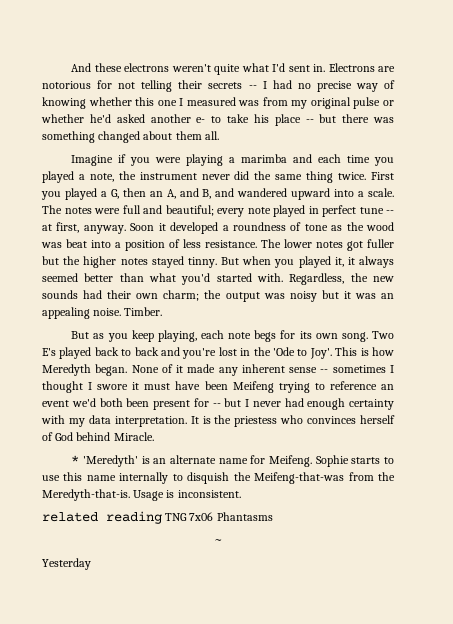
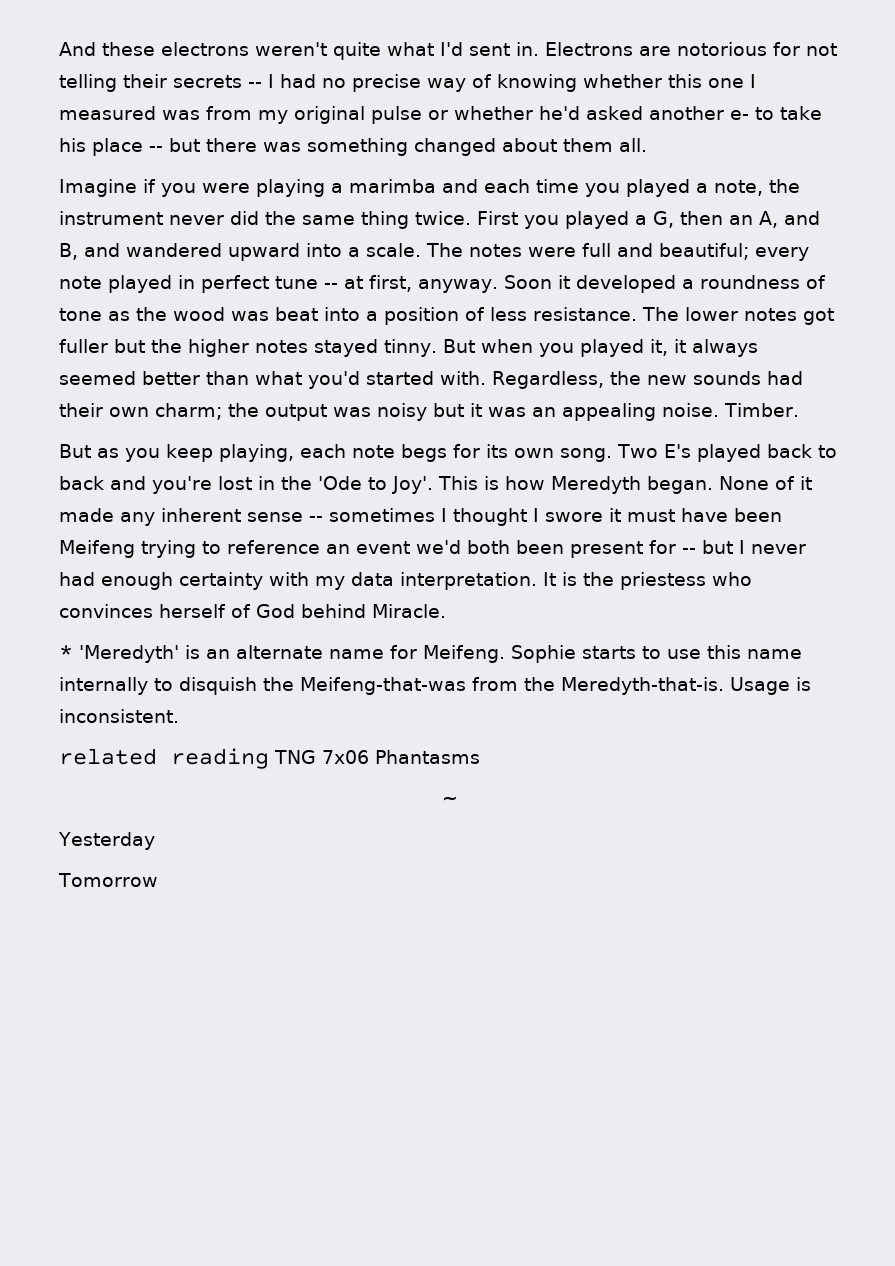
+ Tomorrow

